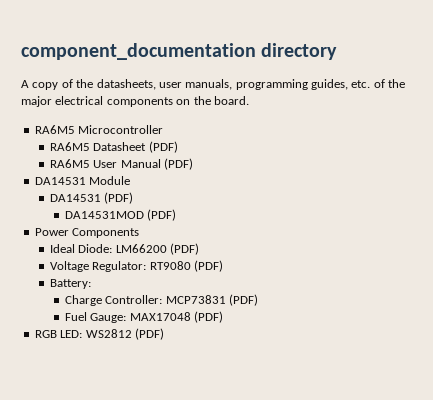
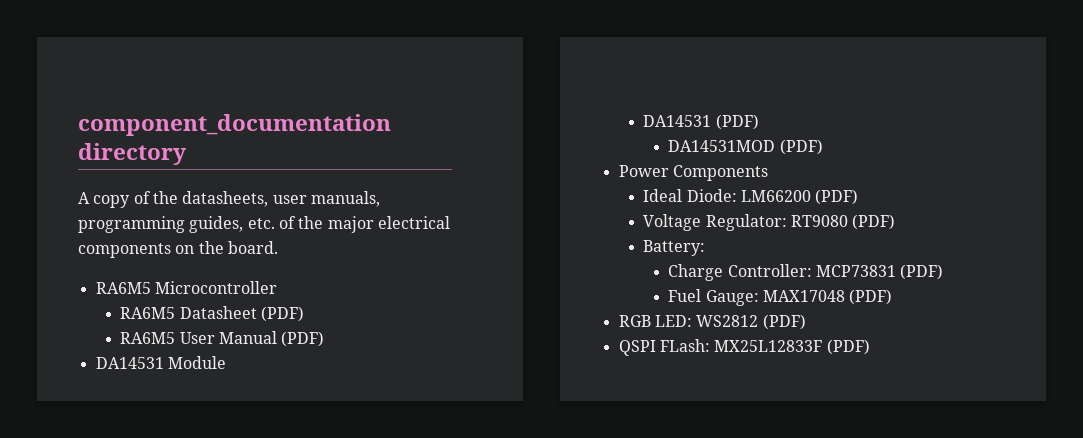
+ QSPI FLash: MX25L12833F (PDF)

